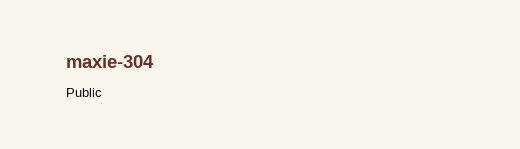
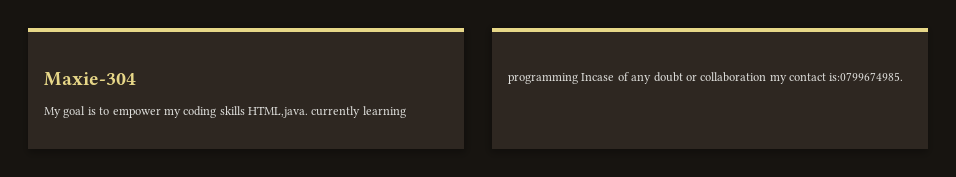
- maxie-304
- Public
+ Maxie-304
+ My goal is to empower my coding skills HTML,java. currently learning programming Incase of any doubt or collaboration my contact is:0799674985.

